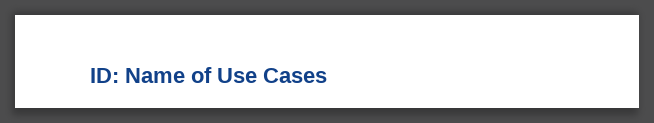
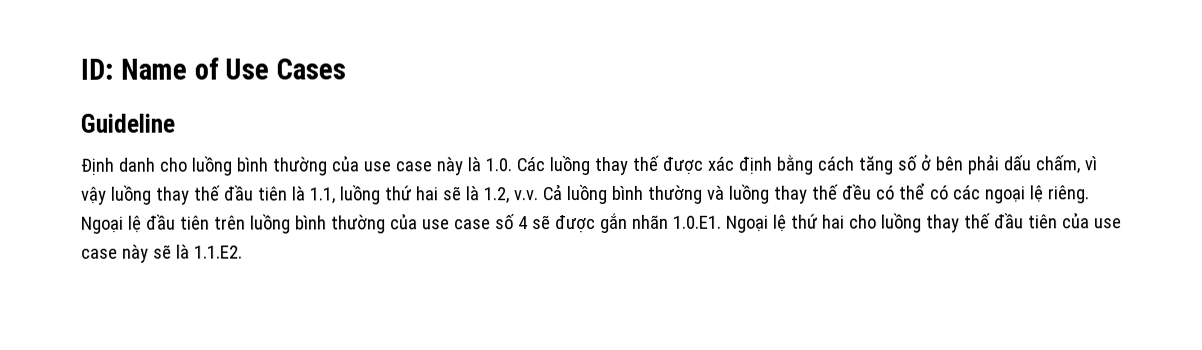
+ Guideline
+ Định danh cho luồng bình thường của use case này là 1.0. Các luồng thay thế được xác định bằng cách tăng số ở bên phải dấu chấm, vì vậy luồng thay thế đầu tiên là 1.1, luồng thứ hai sẽ là 1.2, v.v. Cả luồng bình thường và luồng thay thế đều có thể có các ngoại lệ riêng. Ngoại lệ đầu tiên trên luồng bình thường của use case số 4 sẽ được gắn nhãn 1.0.E1. Ngoại lệ thứ hai cho luồng thay thế đầu tiên của use case này sẽ là 1.1.E2.

